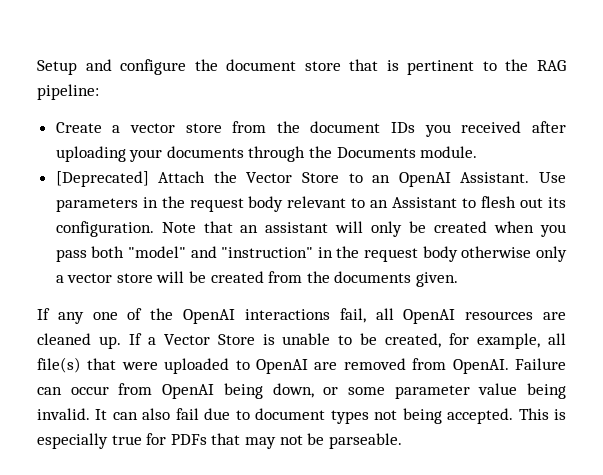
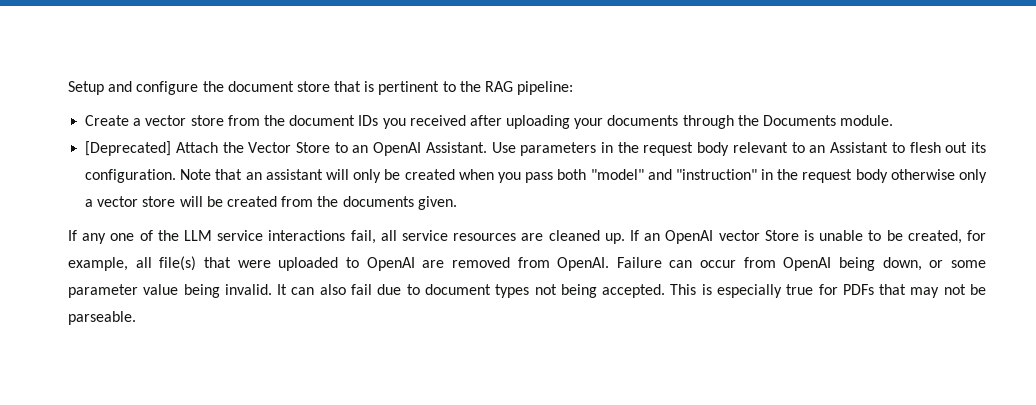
- If any one of the OpenAI interactions fail, all OpenAI resources are cleaned up.
+ If any one of the LLM service interactions fail, all service resources are cleaned up.
- If a Vector Store is unable to be created, for example, all file(s) that were uploaded to OpenAI are removed from OpenAI.
+ If an OpenAI vector Store is unable to be created, for example, all file(s) that were uploaded to OpenAI are removed from OpenAI.

